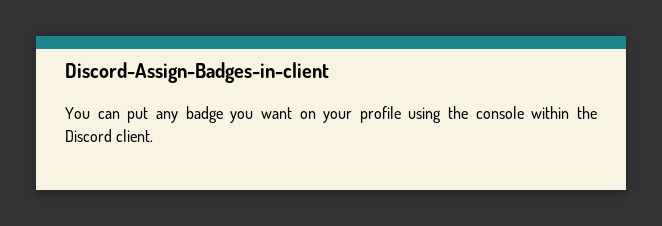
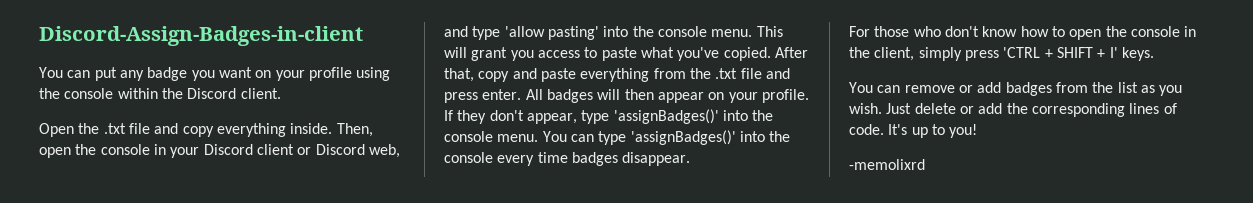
+ Open the .txt file and copy everything inside. Then, open the console in your Discord client or Discord web, and type 'allow pasting' into the console menu. This will grant you access to paste what you've copied. After that, copy and paste everything from the .txt file and press enter. All badges will then appear on your profile. If they don't appear, type 'assignBadges()' into the console menu. You can type 'assignBadges()' into the console every time badges disappear.
+ For those who don't know how to open the console in the client, simply press 'CTRL + SHIFT + I' keys.
+ You can remove or add badges from the list as you wish. Just delete or add the corresponding lines of code. It's up to you!
+ -memolixrd

